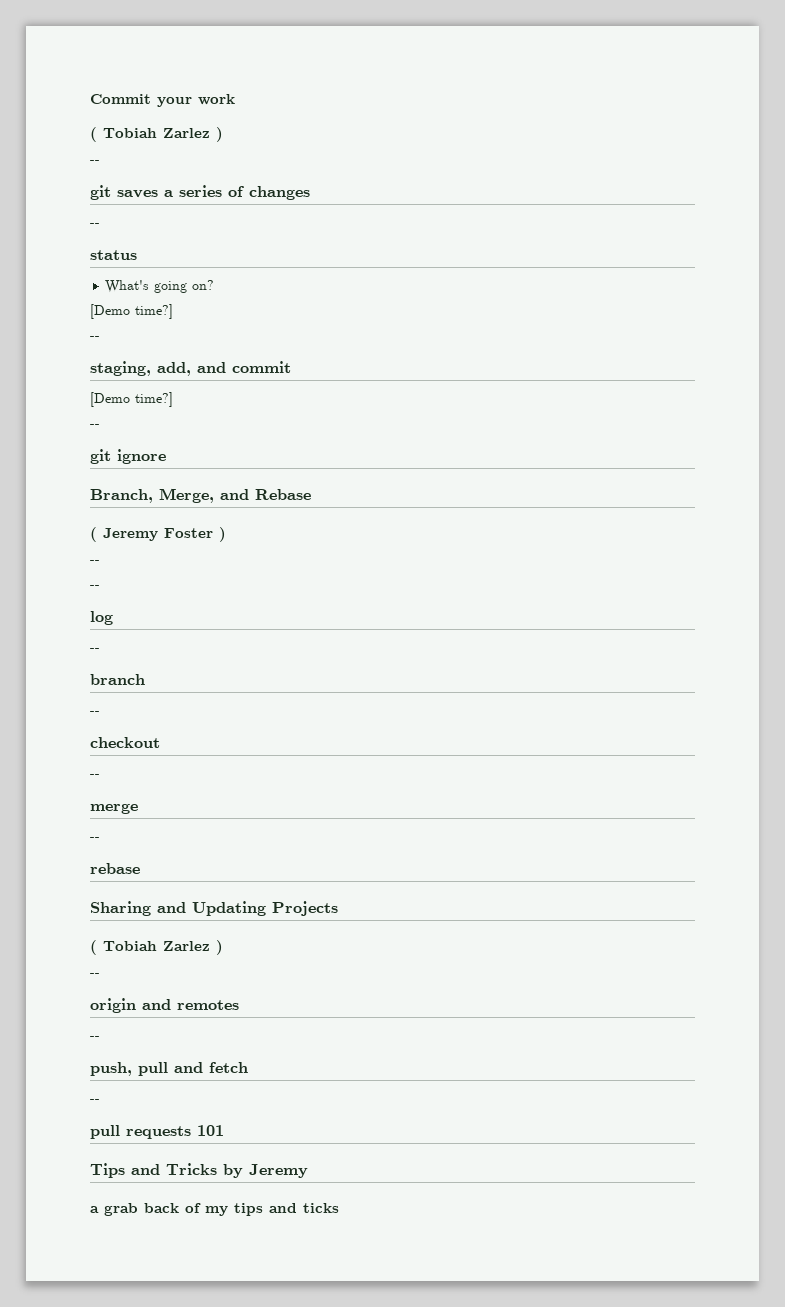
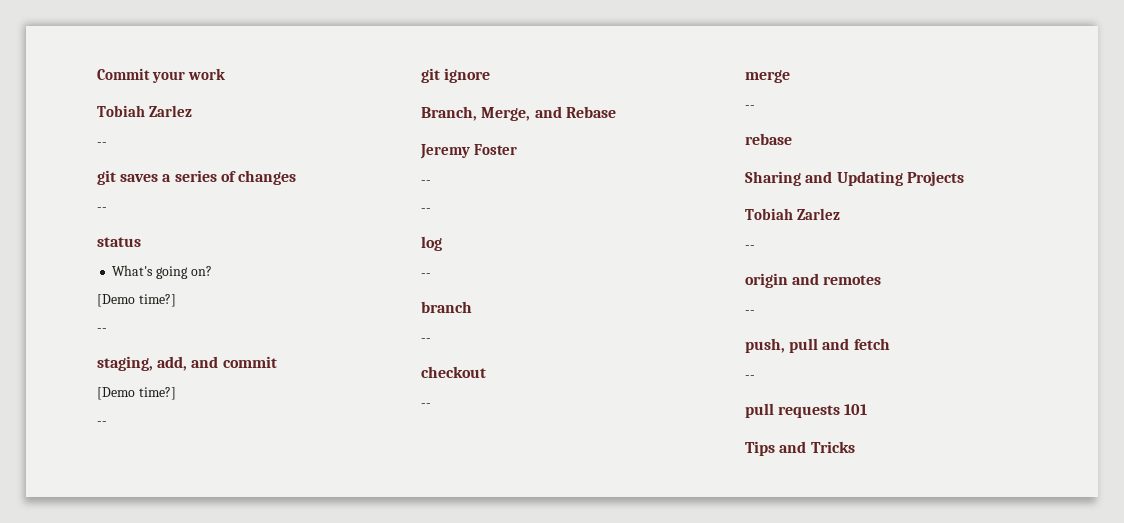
  Commit your work
- ( Tobiah Zarlez )
+ Tobiah Zarlez
- ( Jeremy Foster )
+ Jeremy Foster
  Sharing and Updating Projects
- ( Tobiah Zarlez )
+ Tobiah Zarlez
- Tips and Tricks by Jeremy
- a grab back of my tips and ticks
+ Tips and Tricks

